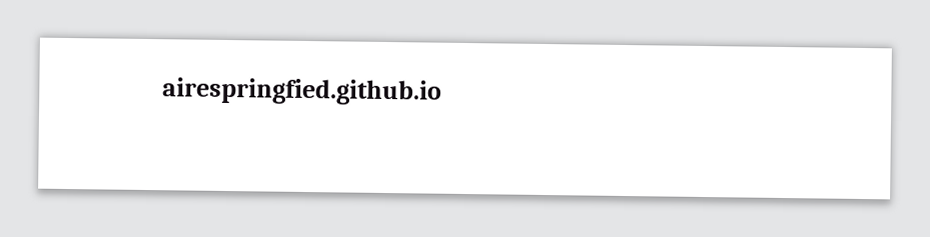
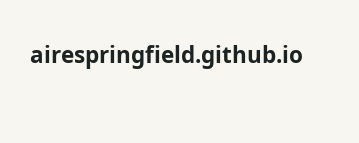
- airespringfied.github.io
+ airespringfield.github.io

